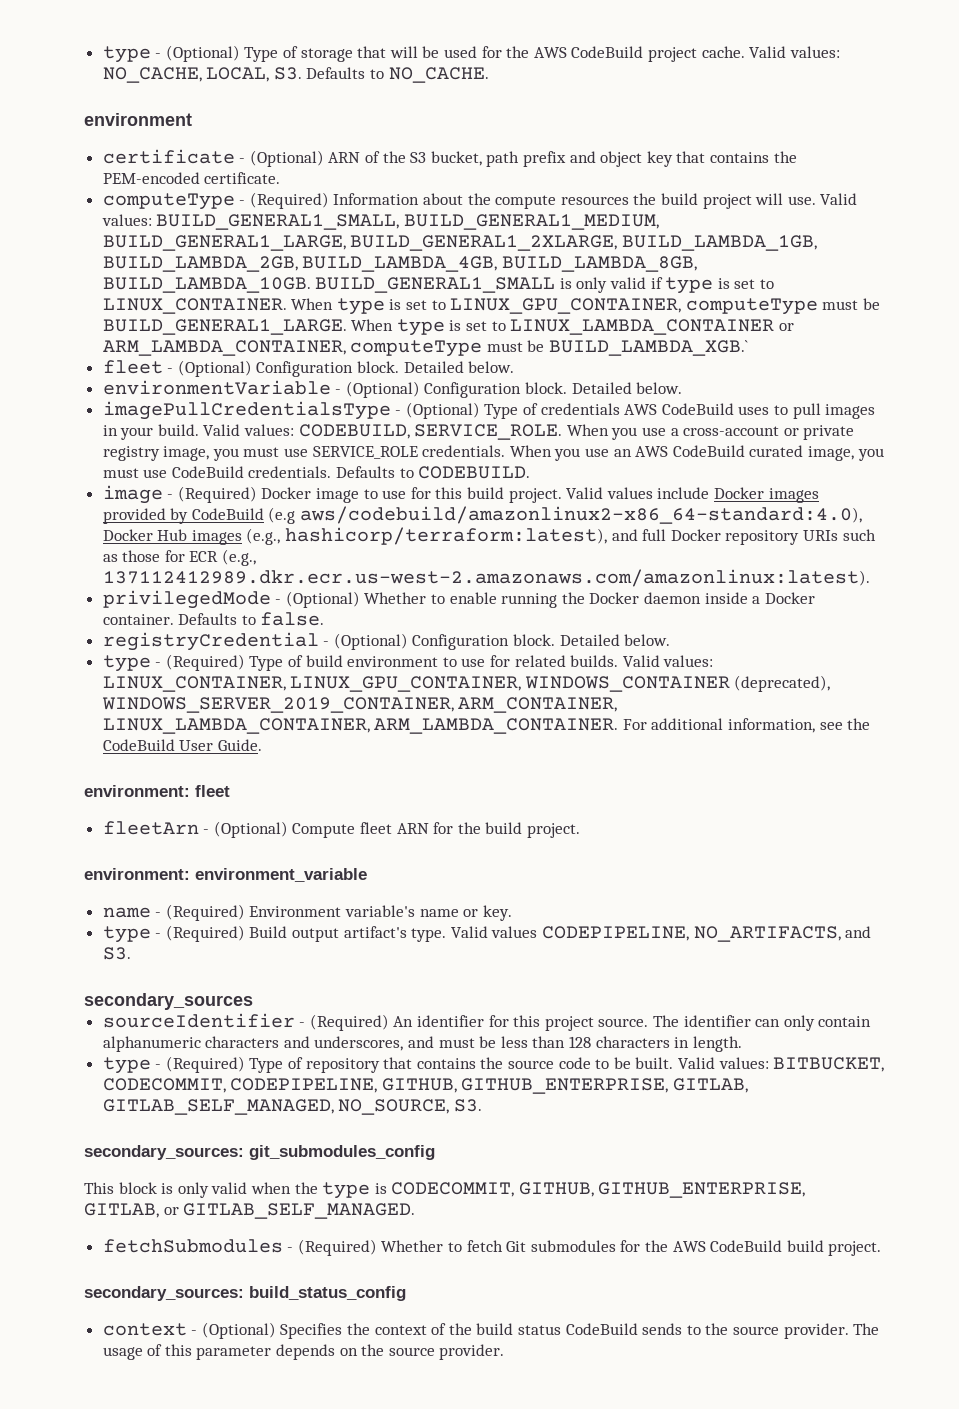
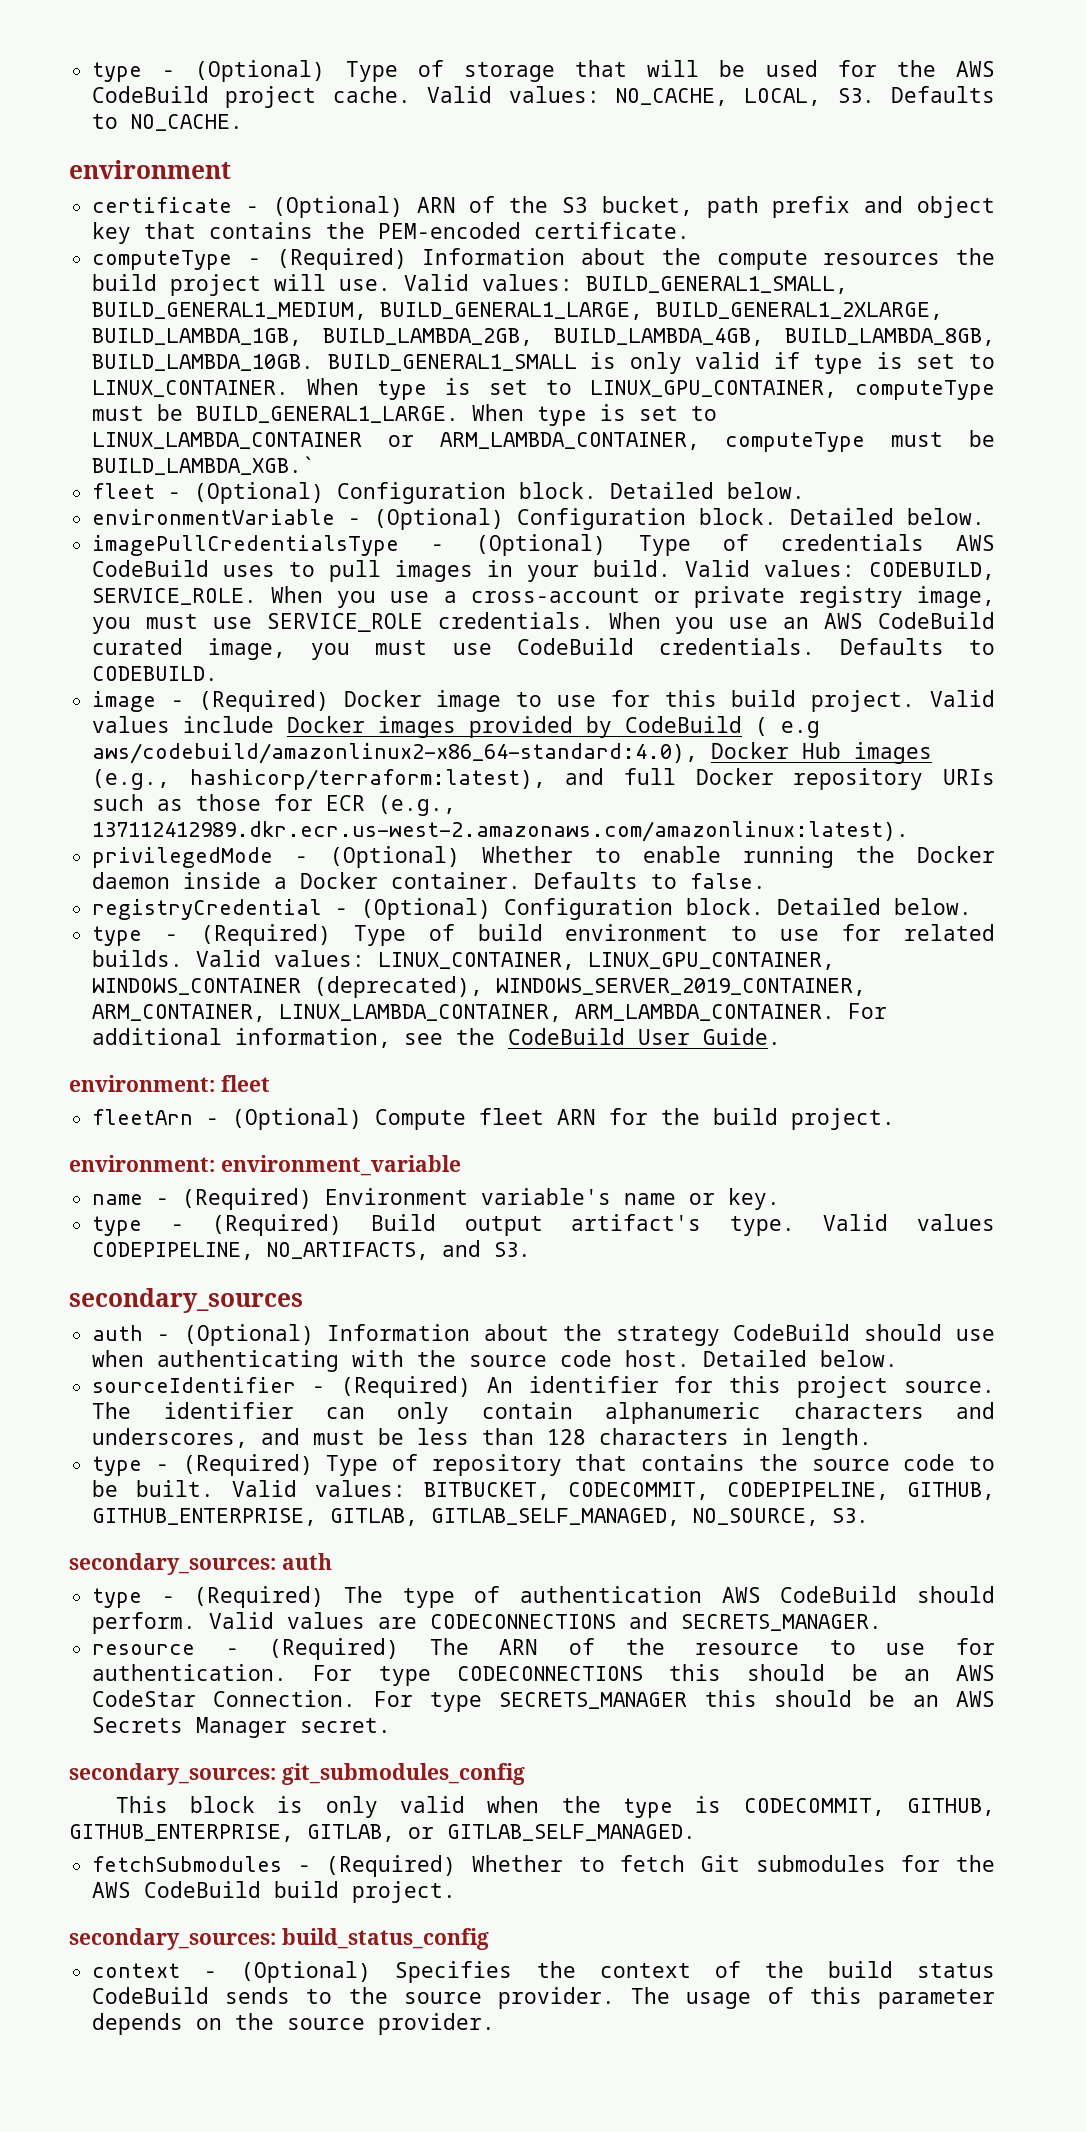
- Valid values include Docker images provided by CodeBuild (e.g aws/codebuild/amazonlinux2-x86_64-standard:4.0), Docker Hub images (e.g., hashicorp/terraform:latest), and full Docker repository URIs such as those for ECR (e.g., 137112412989.dkr.ecr.us-west-2.amazonaws.com/amazonlinux:latest).
+ Valid values include Docker images provided by CodeBuild ( e.g aws/codebuild/amazonlinux2-x86_64-standard:4.0), Docker Hub images (e.g., hashicorp/terraform:latest), and full Docker repository URIs such as those for ECR (e.g., 137112412989.dkr.ecr.us-west-2.amazonaws.com/amazonlinux:latest).
+ auth - (Optional) Information about the strategy CodeBuild should use when authenticating with the source code host. Detailed below.
+ secondary_sources: auth
+ type - (Required) The type of authentication AWS CodeBuild should perform. Valid values are CODECONNECTIONS and SECRETS_MANAGER.
+ resource - (Required) The ARN of the resource to use for authentication. For type CODECONNECTIONS this should be an AWS CodeStar Connection. For type SECRETS_MANAGER this should be an AWS Secrets Manager secret.

